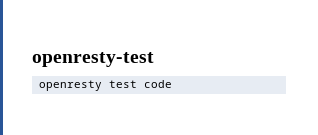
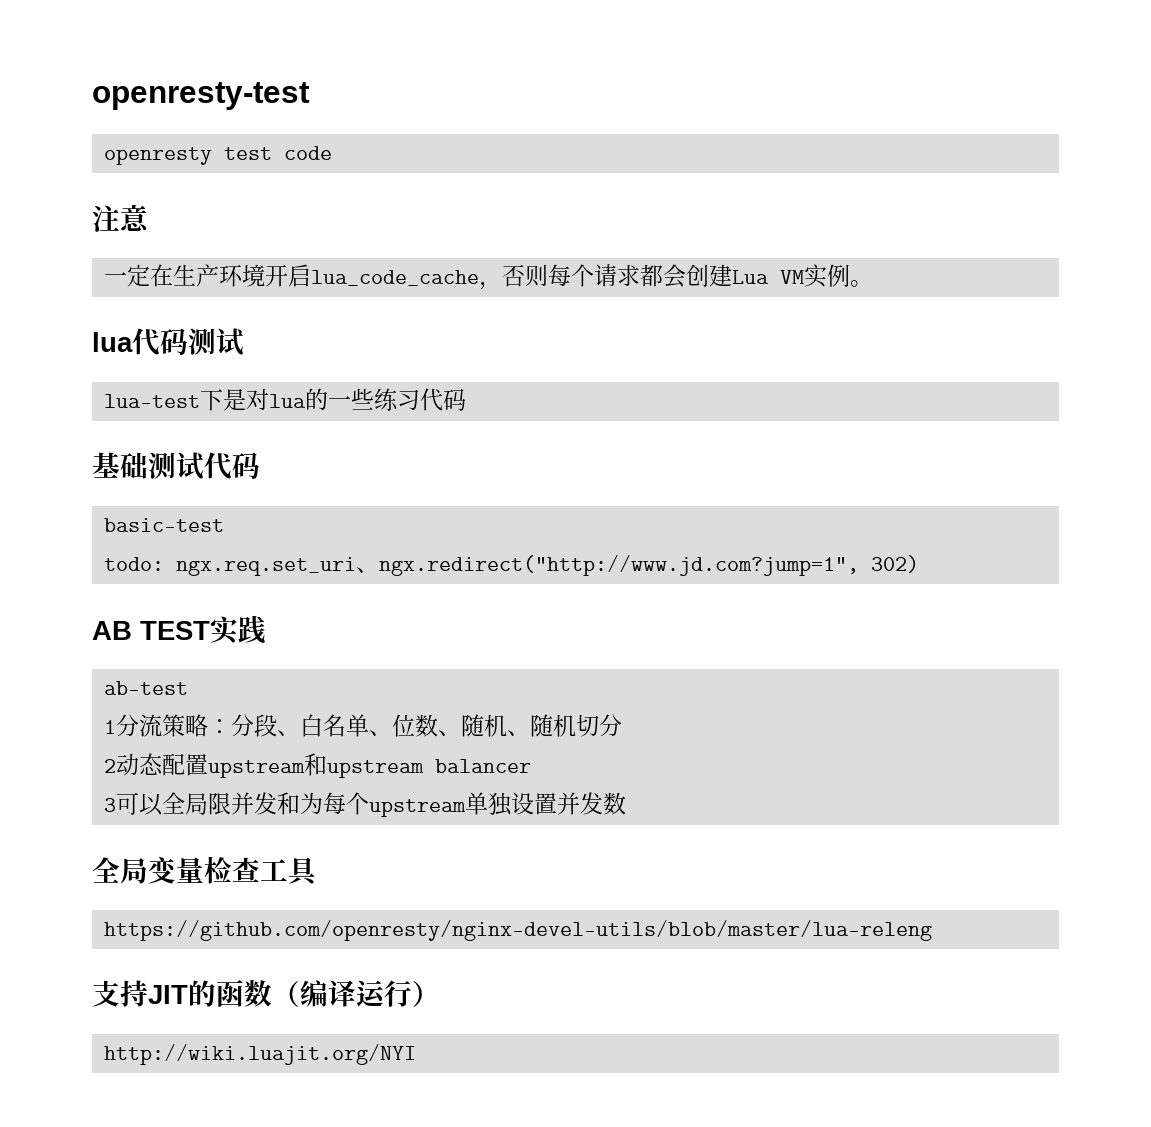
+ 注意
+ 一定在生产环境开启lua_code_cache，否则每个请求都会创建Lua VM实例。
+ lua代码测试
+ lua-test下是对lua的一些练习代码
+ 基础测试代码
+ basic-test
+ todo: ngx.req.set_uri、ngx.redirect("http://www.jd.com?jump=1", 302)
+ AB TEST实践
+ ab-test
+ 1分流策略：分段、白名单、位数、随机、随机切分
+ 2动态配置upstream和upstream balancer
+ 3可以全局限并发和为每个upstream单独设置并发数
+ 全局变量检查工具
+ https://github.com/openresty/nginx-devel-utils/blob/master/lua-releng
+ 支持JIT的函数（编译运行）
+ http://wiki.luajit.org/NYI

